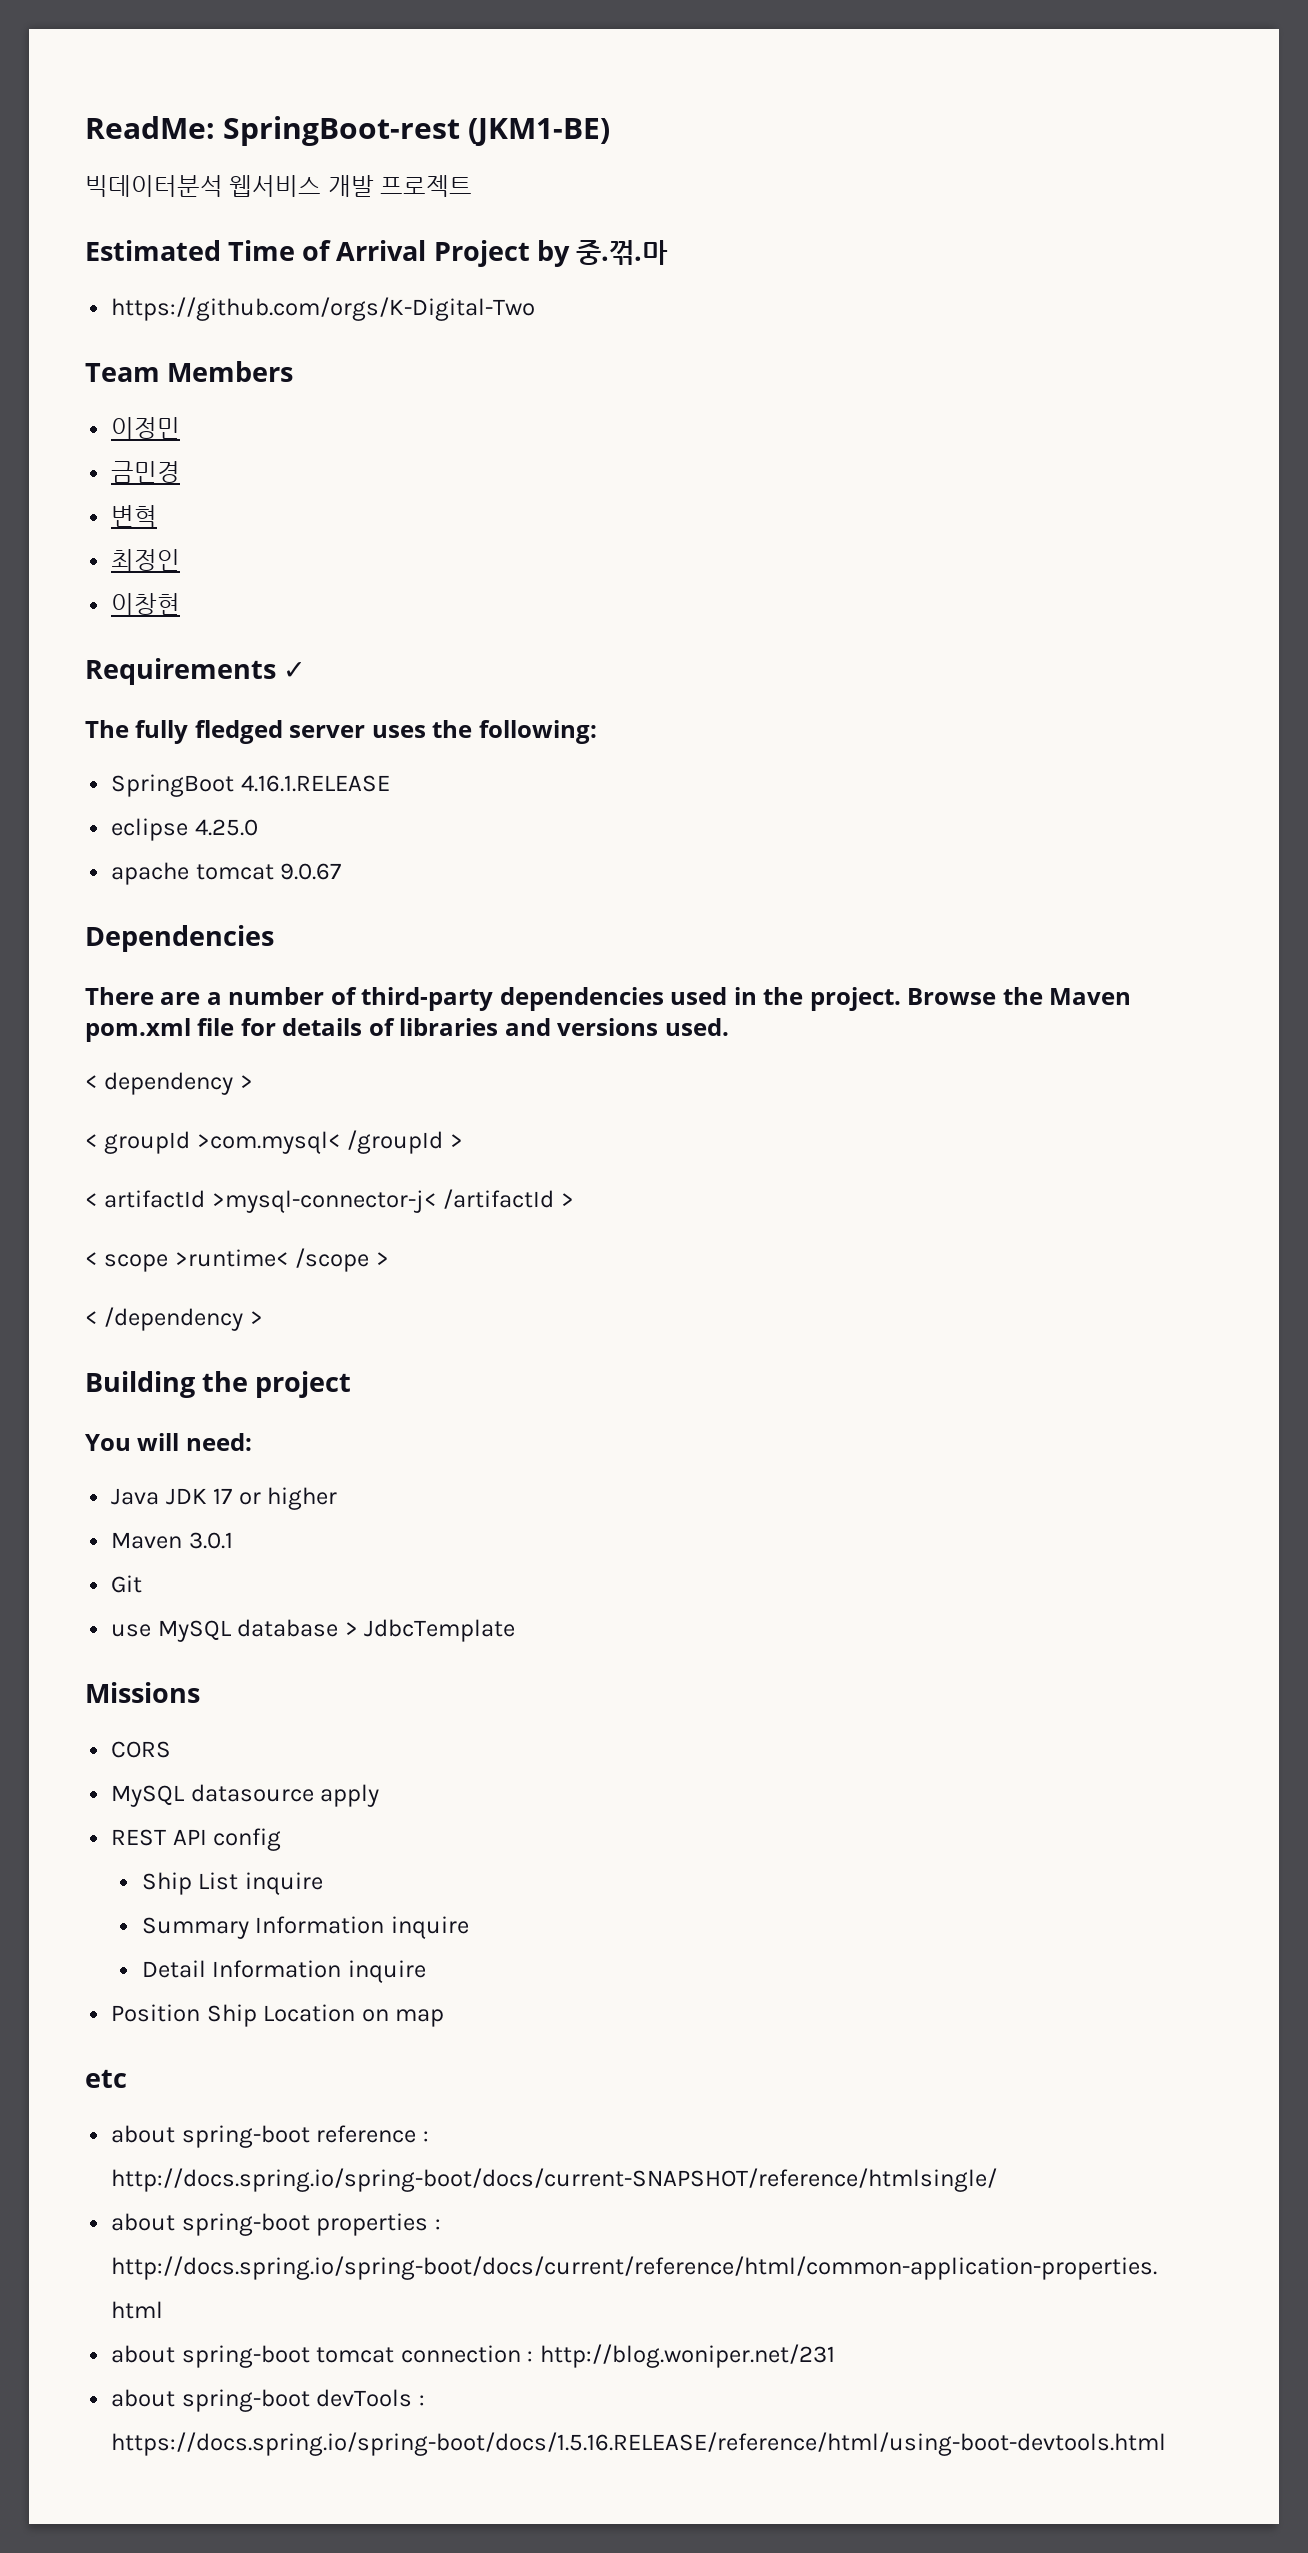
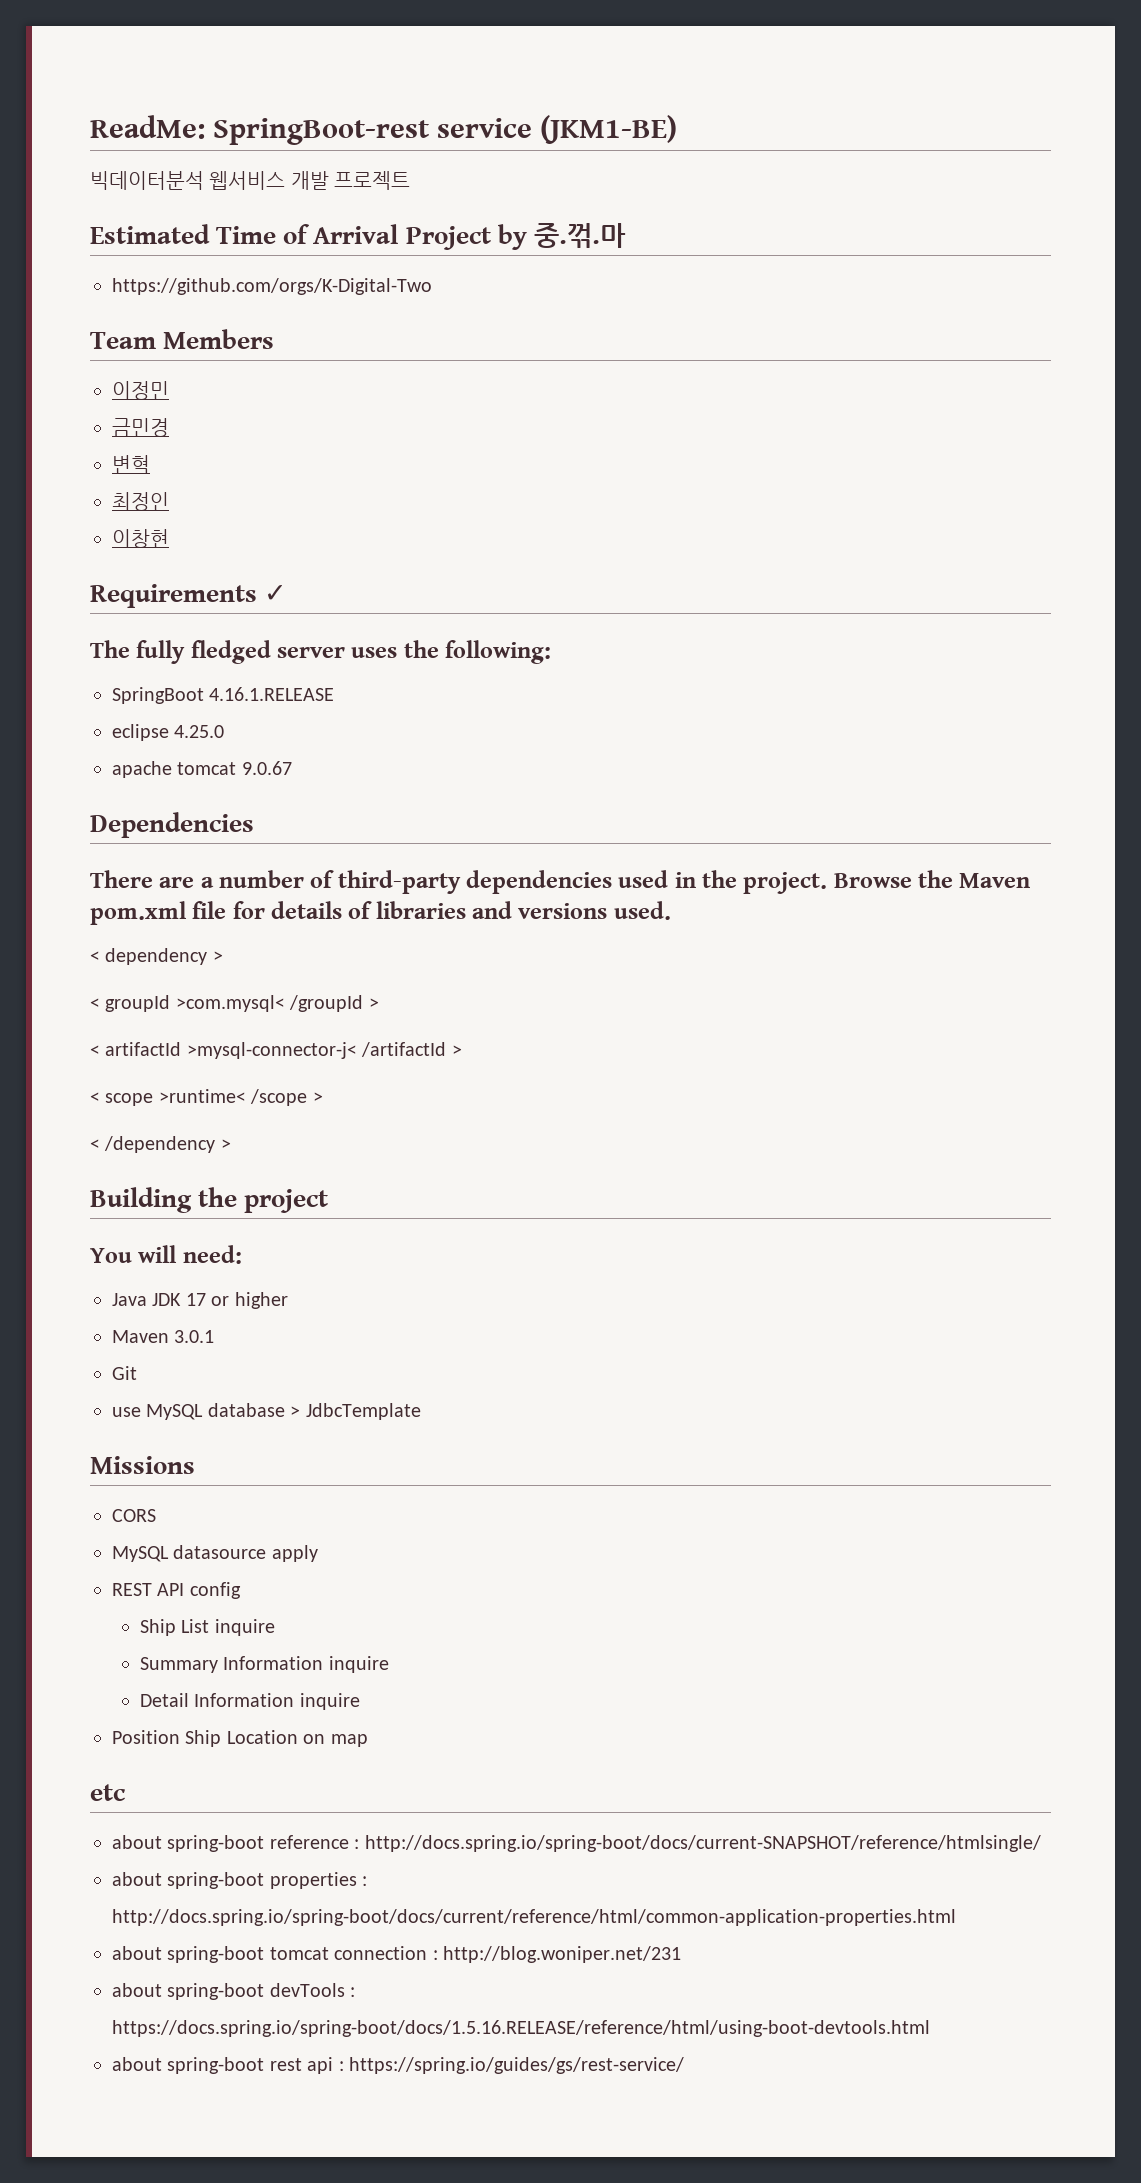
- ReadMe: SpringBoot-rest (JKM1-BE)
+ ReadMe: SpringBoot-rest service (JKM1-BE)
+ about spring-boot rest api : https://spring.io/guides/gs/rest-service/

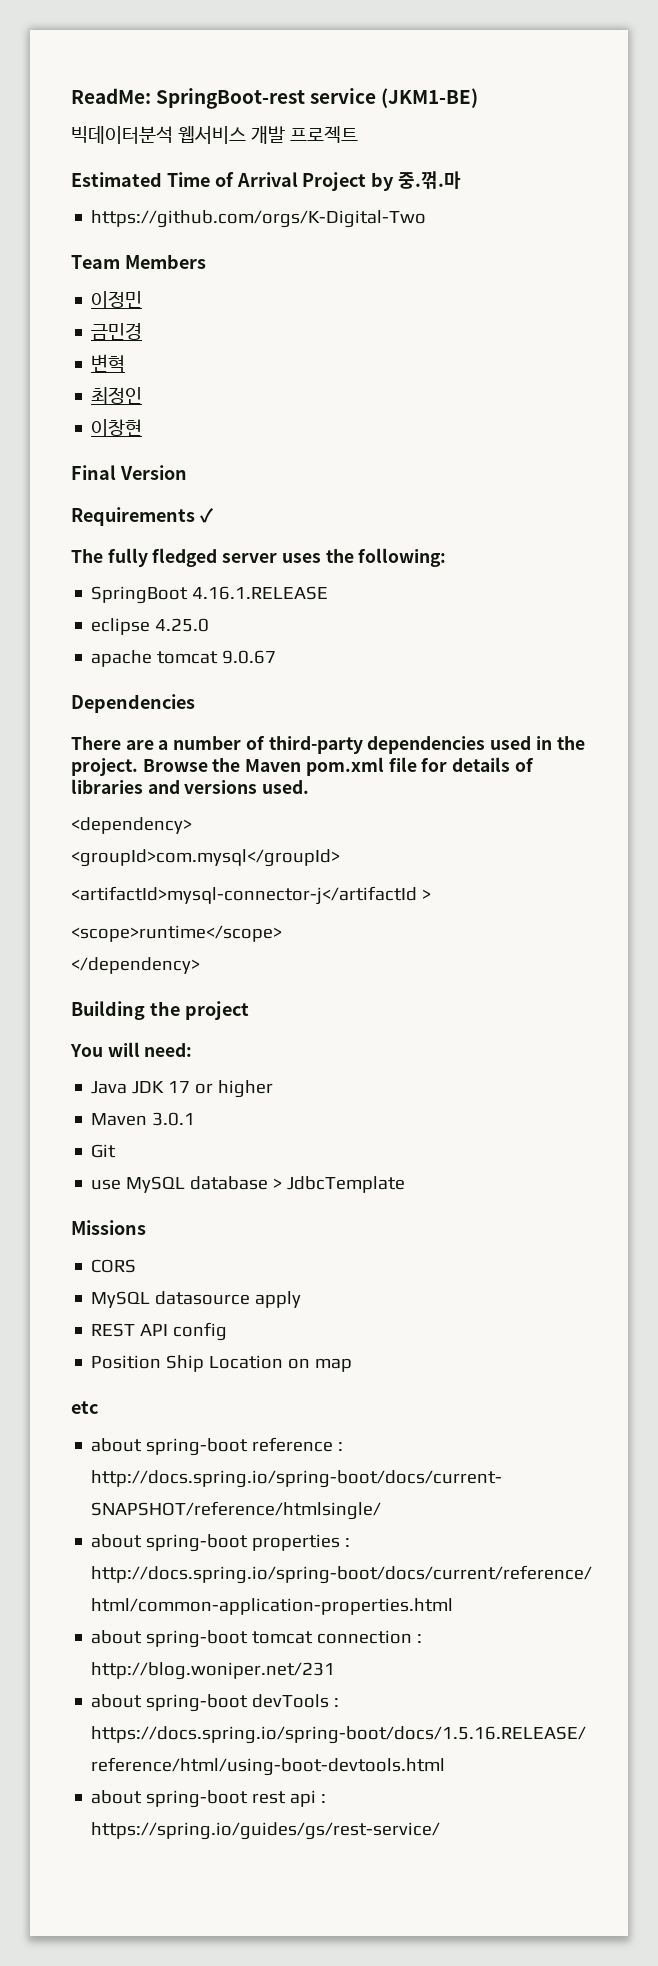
+ Final Version
- < dependency >
- < groupId >com.mysql< /groupId >
- < artifactId >mysql-connector-j< /artifactId >
- < scope >runtime< /scope >
- < /dependency >
+ <dependency>
+ <groupId>com.mysql</groupId>
+ <artifactId>mysql-connector-j</artifactId >
+ <scope>runtime</scope>
+ </dependency>
- Ship List inquire
- Summary Information inquire
- Detail Information inquire

